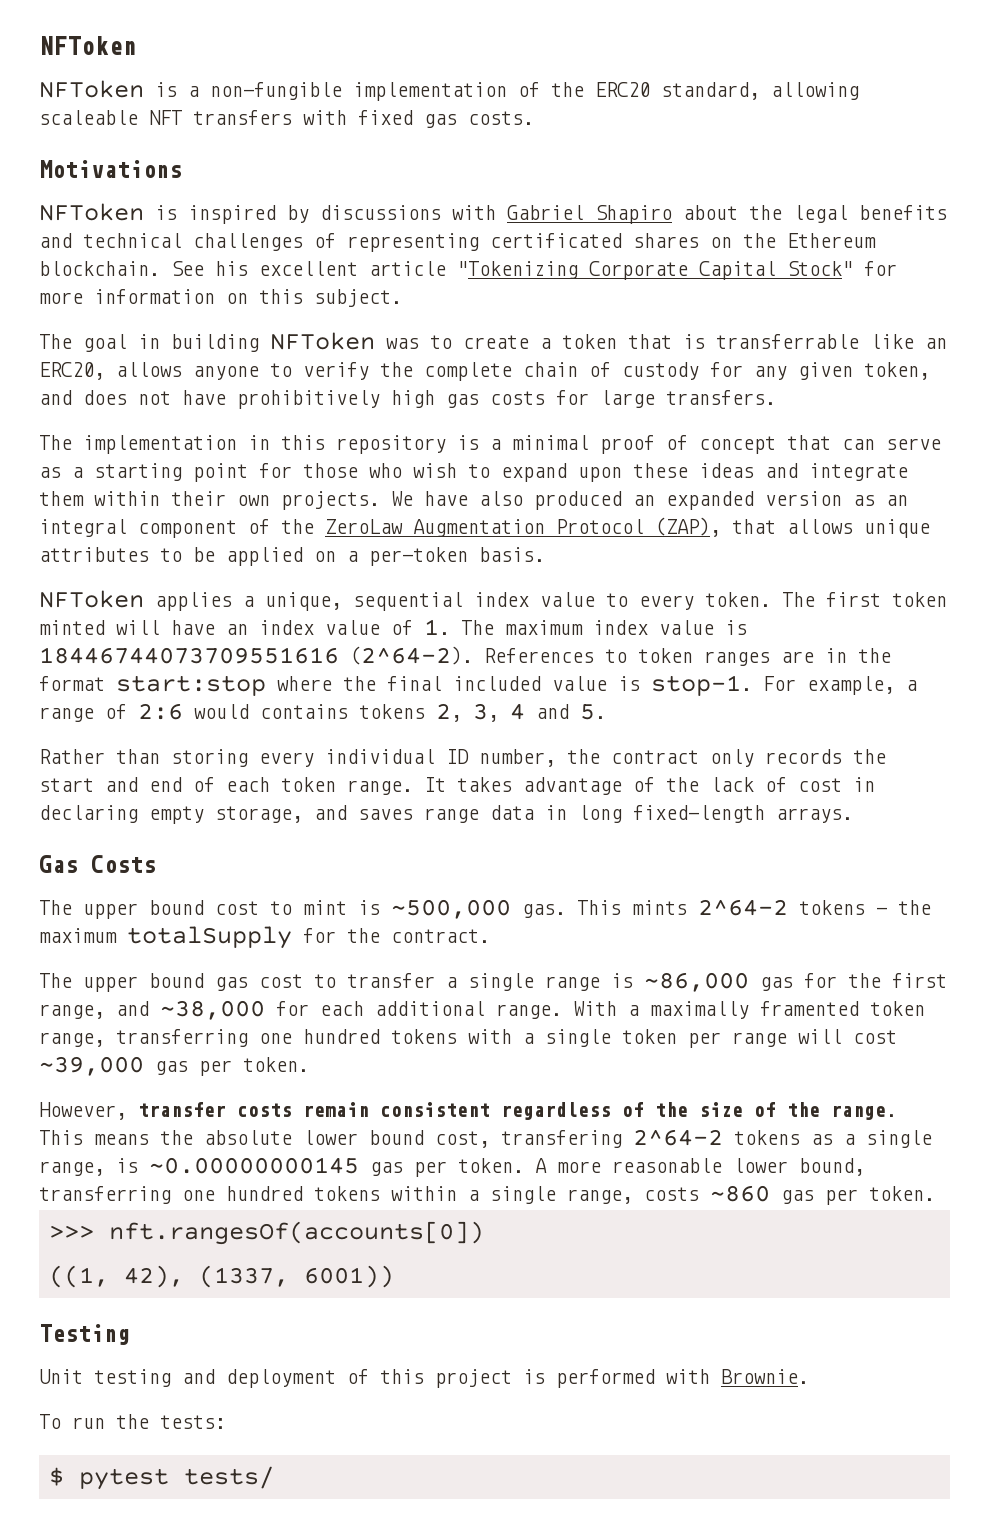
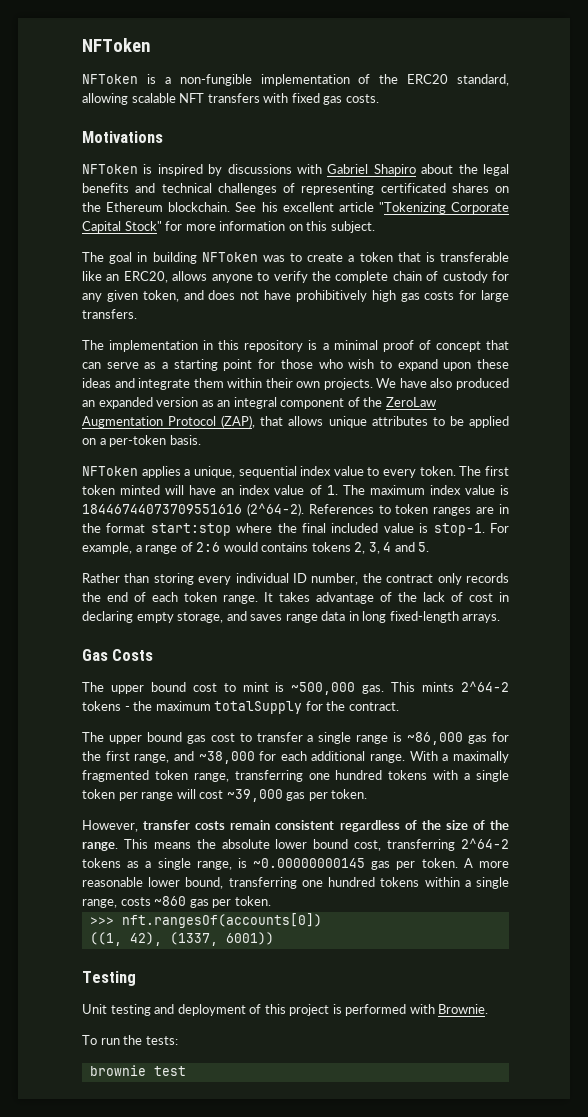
- NFToken is a non-fungible implementation of the ERC20 standard, allowing scaleable NFT transfers with fixed gas costs.
+ NFToken is a non-fungible implementation of the ERC20 standard, allowing scalable NFT transfers with fixed gas costs.
- The goal in building NFToken was to create a token that is transferrable like an ERC20, allows anyone to verify the complete chain of custody for any given token, and does not have prohibitively high gas costs for large transfers.
+ The goal in building NFToken was to create a token that is transferable like an ERC20, allows anyone to verify the complete chain of custody for any given token, and does not have prohibitively high gas costs for large transfers.
- Rather than storing every individual ID number, the contract only records the start and end of each token range.
+ Rather than storing every individual ID number, the contract only records the end of each token range.
- With a maximally framented token range, transferring one hundred tokens with a single token per range will cost ~39,000 gas per token.
+ With a maximally fragmented token range, transferring one hundred tokens with a single token per range will cost ~39,000 gas per token.
- This means the absolute lower bound cost, transfering 2^64-2 tokens as a single range, is ~0.00000000145 gas per token.
+ This means the absolute lower bound cost, transferring 2^64-2 tokens as a single range, is ~0.00000000145 gas per token.
- $ pytest tests/
+ brownie test

